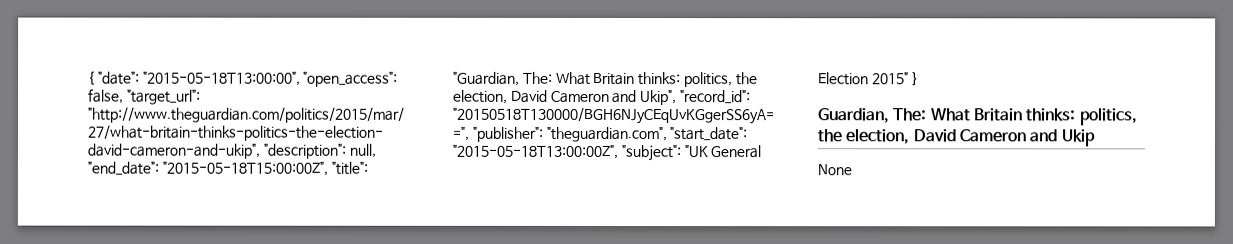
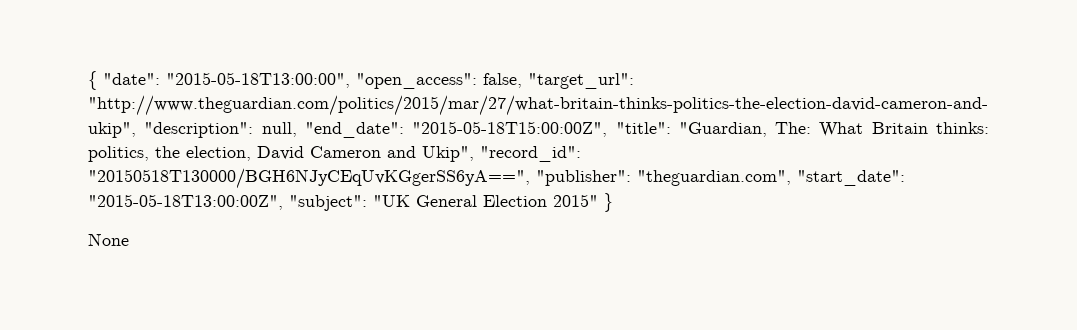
- Guardian, The: What Britain thinks: politics, the election, David Cameron and Ukip

